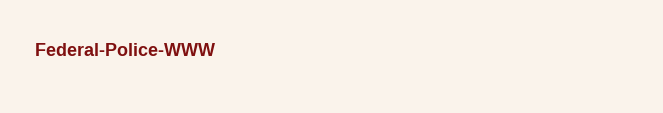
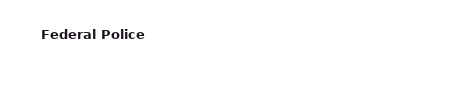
- Federal-Police-WWW
+ Federal Police

